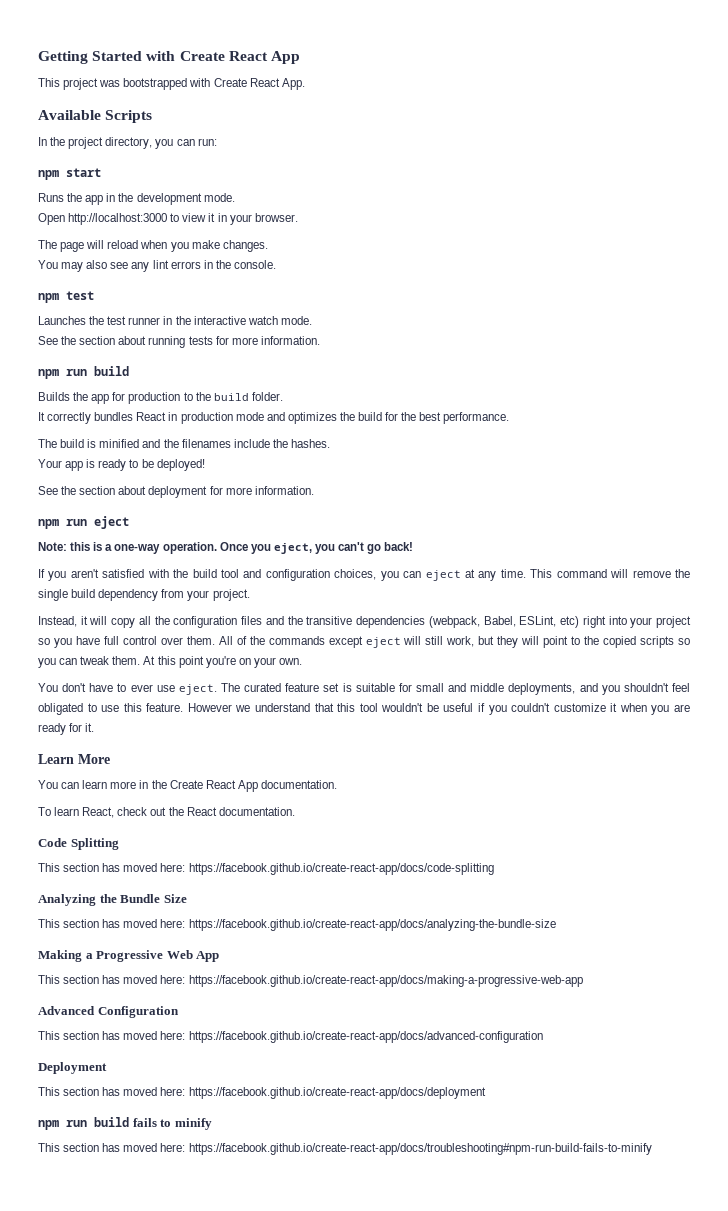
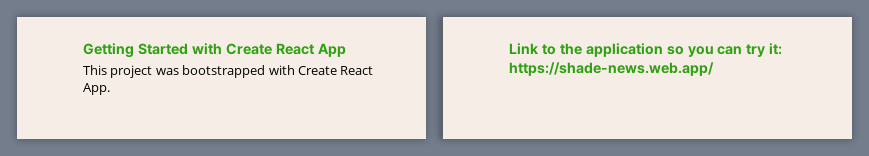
- Available Scripts
- In the project directory, you can run:
- npm start
- Runs the app in the development mode.
- Open http://localhost:3000 to view it in your browser.
- The page will reload when you make changes.
- You may also see any lint errors in the console.
- npm test
- Launches the test runner in the interactive watch mode.
- See the section about running tests for more information.
- npm run build
- Builds the app for production to the build folder.
- It correctly bundles React in production mode and optimizes the build for the best performance.
- The build is minified and the filenames include the hashes.
- Your app is ready to be deployed!
- See the section about deployment for more information.
- npm run eject
- Note: this is a one-way operation. Once you eject, you can't go back!
- If you aren't satisfied with the build tool and configuration choices, you can eject at any time. This command will remove the single build dependency from your project.
- Instead, it will copy all the configuration files and the transitive dependencies (webpack, Babel, ESLint, etc) right into your project so you have full control over them. All of the commands except eject will still work, but they will point to the copied scripts so you can tweak them. At this point you're on your own.
- You don't have to ever use eject. The curated feature set is suitable for small and middle deployments, and you shouldn't feel obligated to use this feature. However we understand that this tool wouldn't be useful if you couldn't customize it when you are ready for it.
- Learn More
- You can learn more in the Create React App documentation.
- To learn React, check out the React documentation.
- Code Splitting
- This section has moved here: https://facebook.github.io/create-react-app/docs/code-splitting
- Analyzing the Bundle Size
- This section has moved here: https://facebook.github.io/create-react-app/docs/analyzing-the-bundle-size
- Making a Progressive Web App
- This section has moved here: https://facebook.github.io/create-react-app/docs/making-a-progressive-web-app
- Advanced Configuration
- This section has moved here: https://facebook.github.io/create-react-app/docs/advanced-configuration
- Deployment
- This section has moved here: https://facebook.github.io/create-react-app/docs/deployment
- npm run build fails to minify
- This section has moved here: https://facebook.github.io/create-react-app/docs/troubleshooting#npm-run-build-fails-to-minify
+ Link to the application so you can try it: https://shade-news.web.app/

